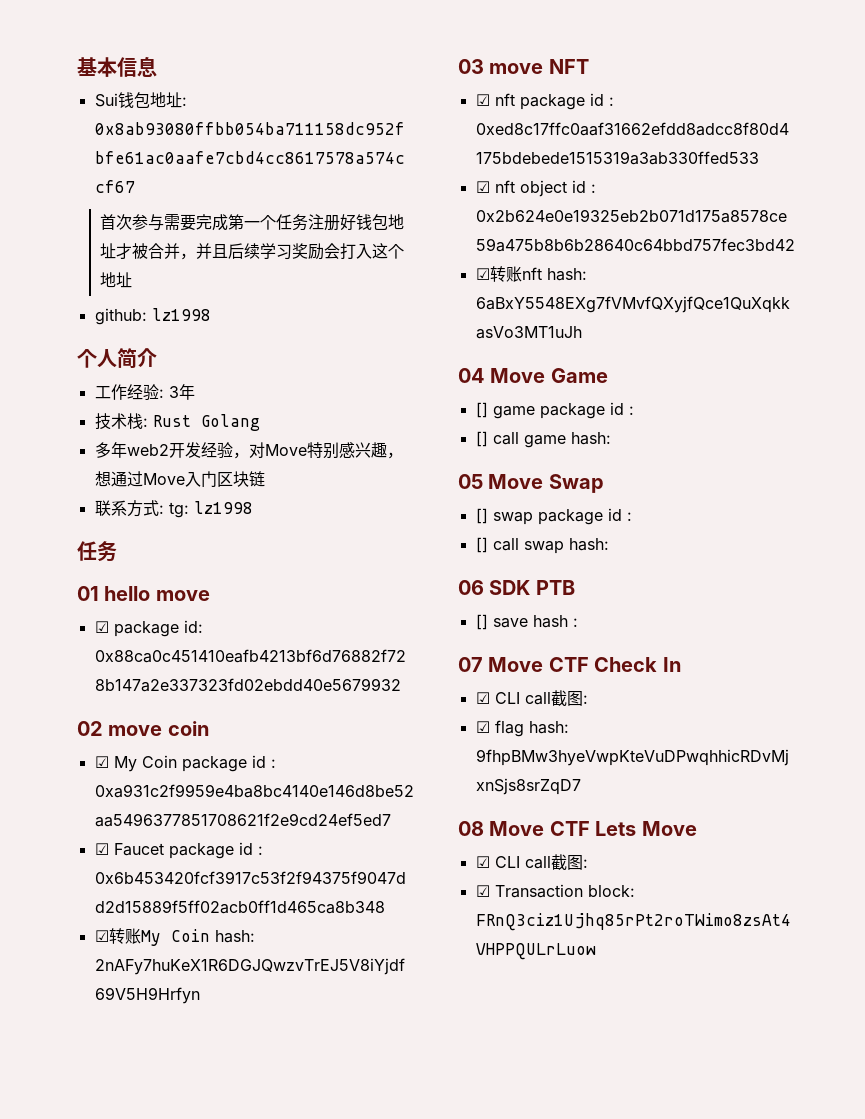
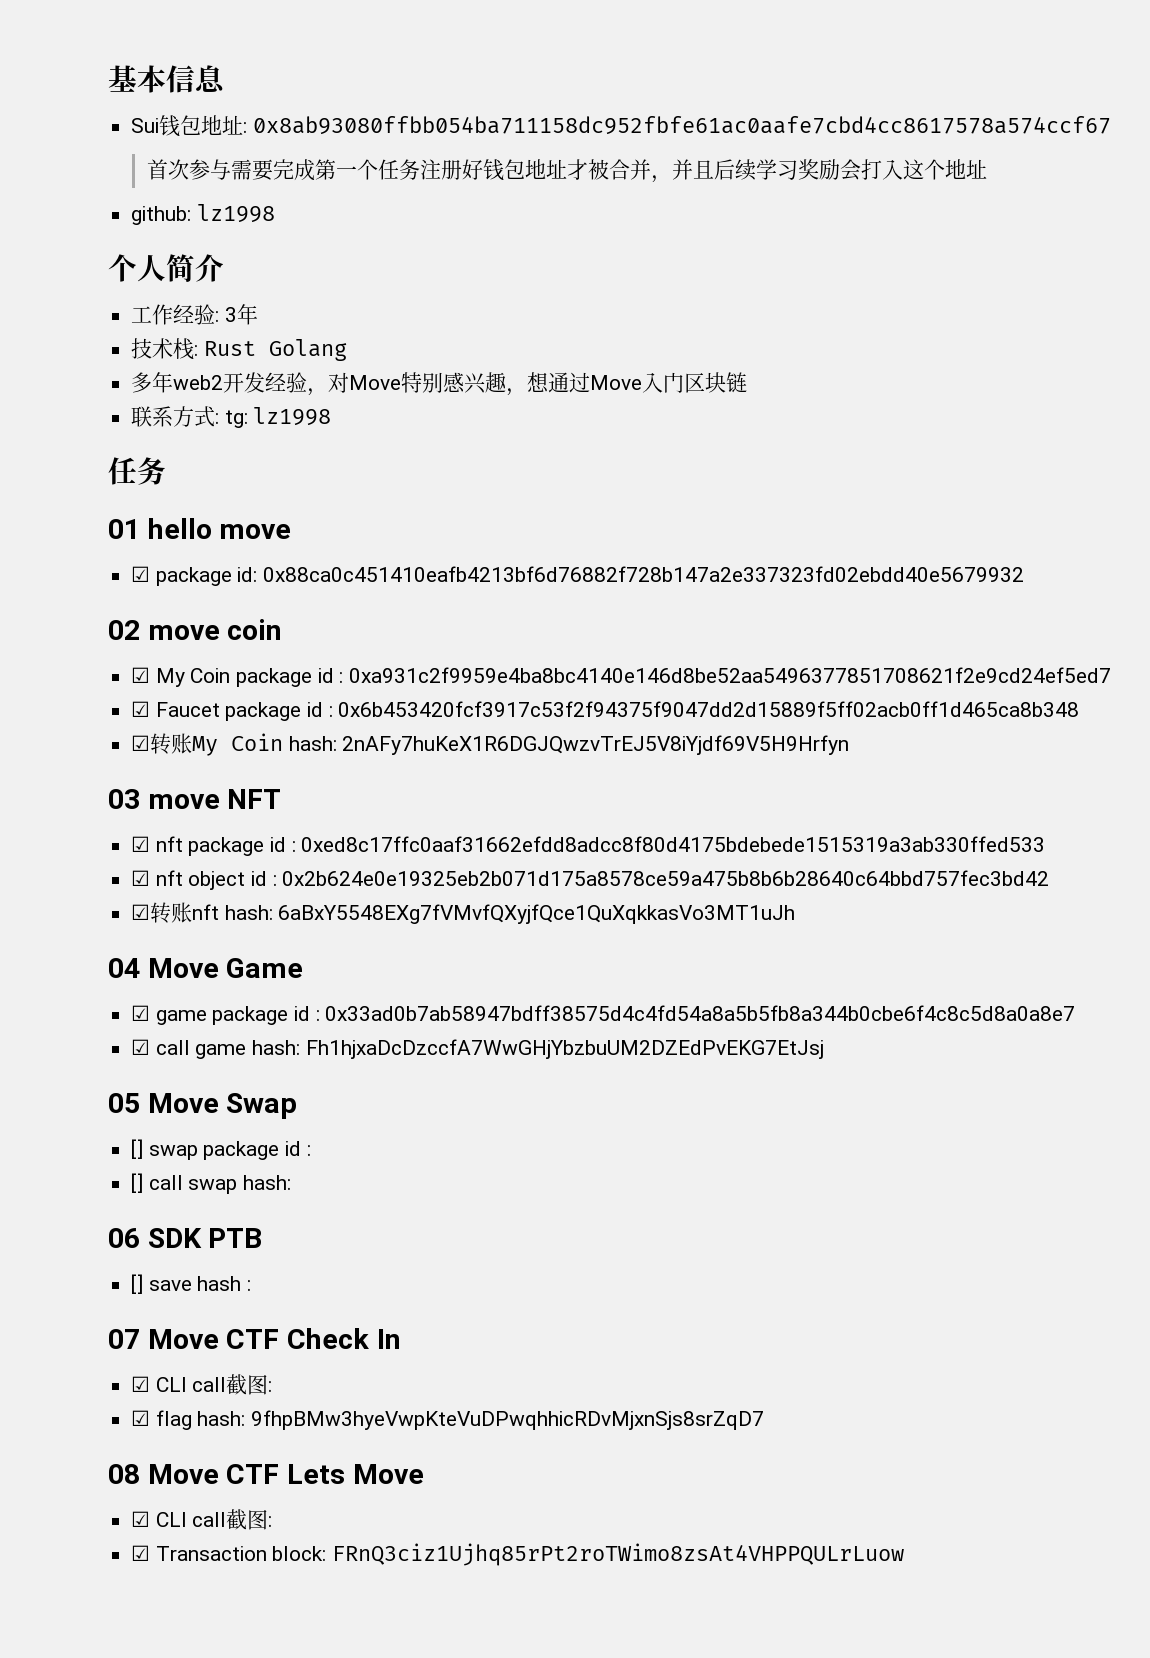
- [] game package id :
- [] call game hash:
+ ☑ game package id : 0x33ad0b7ab58947bdff38575d4c4fd54a8a5b5fb8a344b0cbe6f4c8c5d8a0a8e7
+ ☑ call game hash: Fh1hjxaDcDzccfA7WwGHjYbzbuUM2DZEdPvEKG7EtJsj

